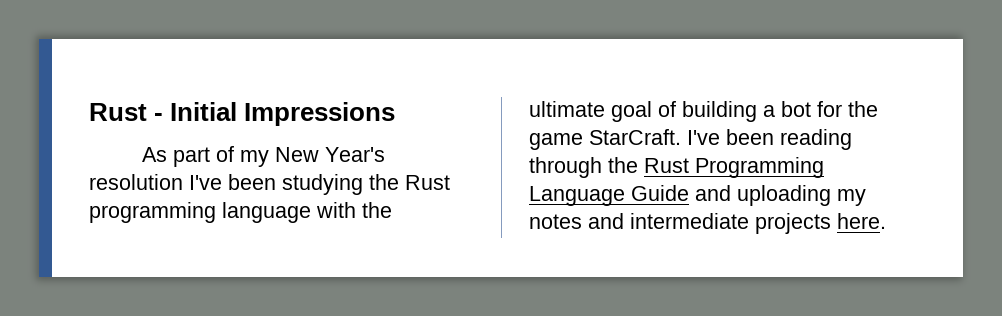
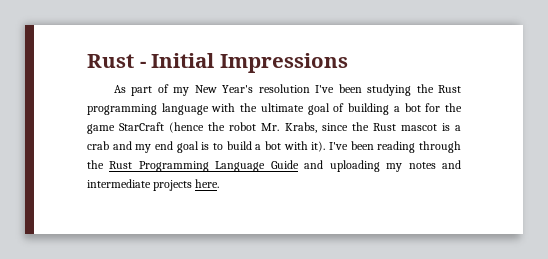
- As part of my New Year's resolution I've been studying the Rust programming language with the ultimate goal of building a bot for the game StarCraft.
+ As part of my New Year's resolution I've been studying the Rust programming language with the ultimate goal of building a bot for the game StarCraft (hence the robot Mr. Krabs, since the Rust mascot is a crab and my end goal is to build a bot with it).

